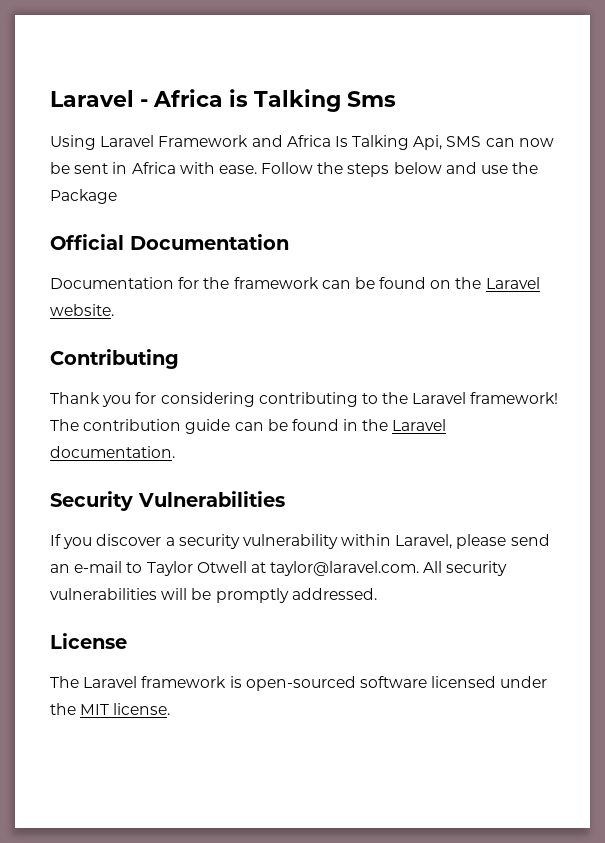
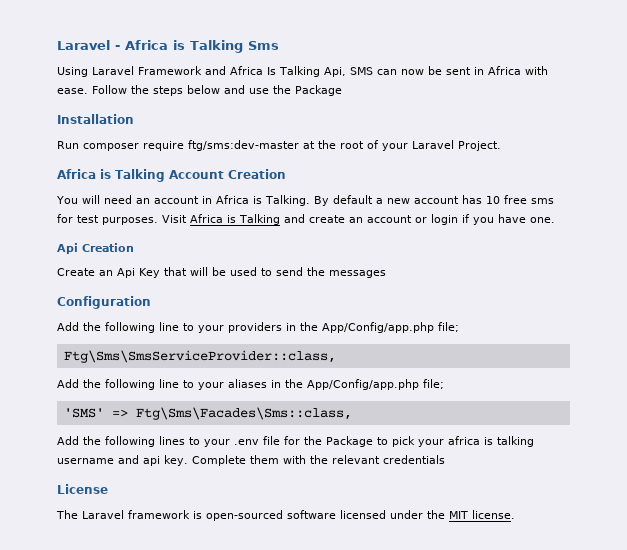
- Official Documentation
- Documentation for the framework can be found on the Laravel website.
- Contributing
- Thank you for considering contributing to the Laravel framework! The contribution guide can be found in the Laravel documentation.
- Security Vulnerabilities
- If you discover a security vulnerability within Laravel, please send an e-mail to Taylor Otwell at taylor@laravel.com. All security vulnerabilities will be promptly addressed.
+ Installation
+ Run composer require ftg/sms:dev-master at the root of your Laravel Project.
+ Africa is Talking Account Creation
+ You will need an account in Africa is Talking. By default a new account has 10 free sms for test purposes. Visit Africa is Talking and create an account or login if you have one.
+ Api Creation
+ Create an Api Key that will be used to send the messages
+ Configuration
+ Add the following line to your providers in the App/Config/app.php file;
+ Ftg\Sms\SmsServiceProvider::class,
+ Add the following line to your aliases in the App/Config/app.php file;
+ 'SMS' => Ftg\Sms\Facades\Sms::class,
+ Add the following lines to your .env file for the Package to pick your africa is talking username and api key. Complete them with the relevant credentials

